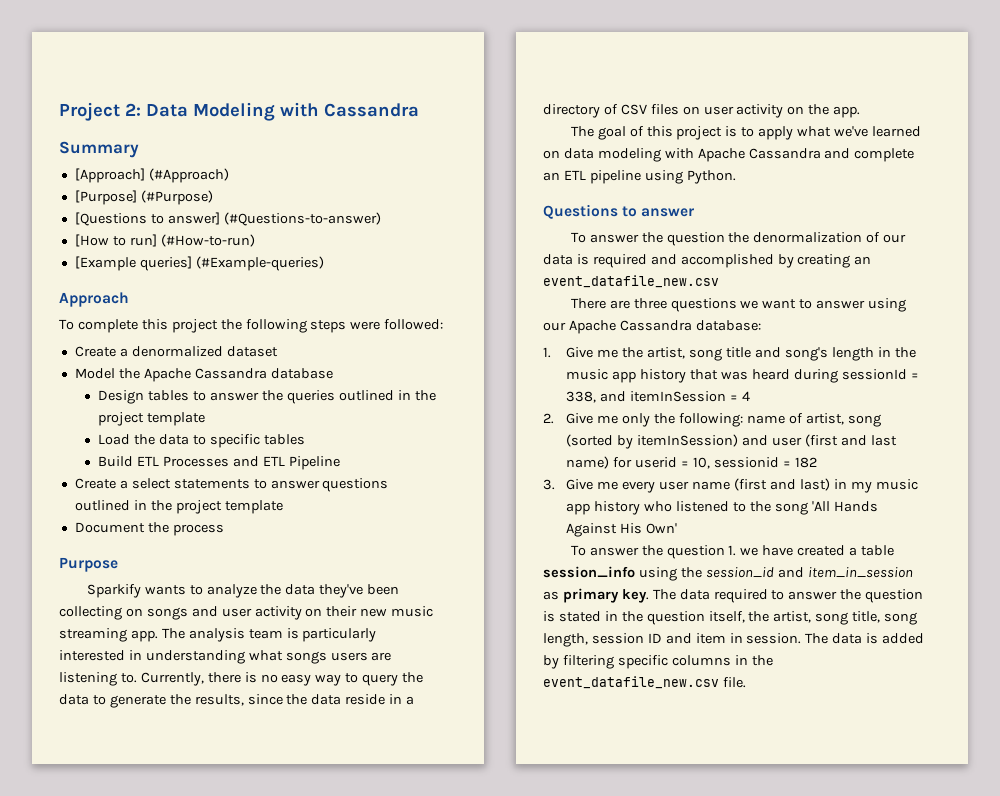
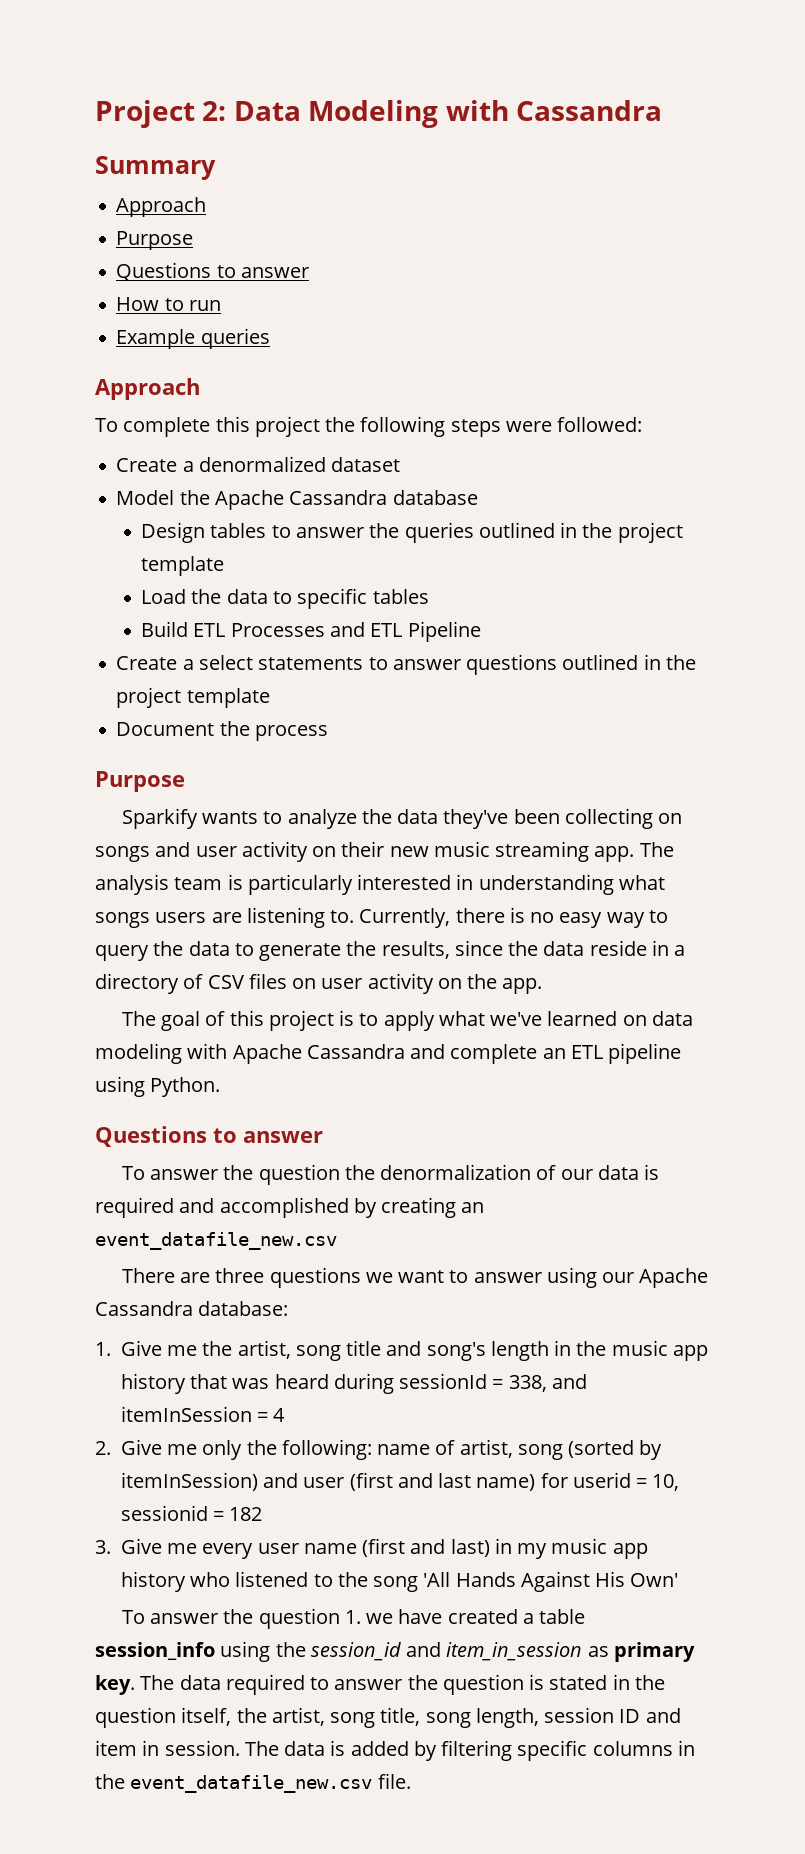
  Summary
- [Approach] (#Approach)
- [Purpose] (#Purpose)
- [Questions to answer] (#Questions-to-answer)
- [How to run] (#How-to-run)
- [Example queries] (#Example-queries)
+ Approach
+ Purpose
+ Questions to answer
+ How to run
+ Example queries

